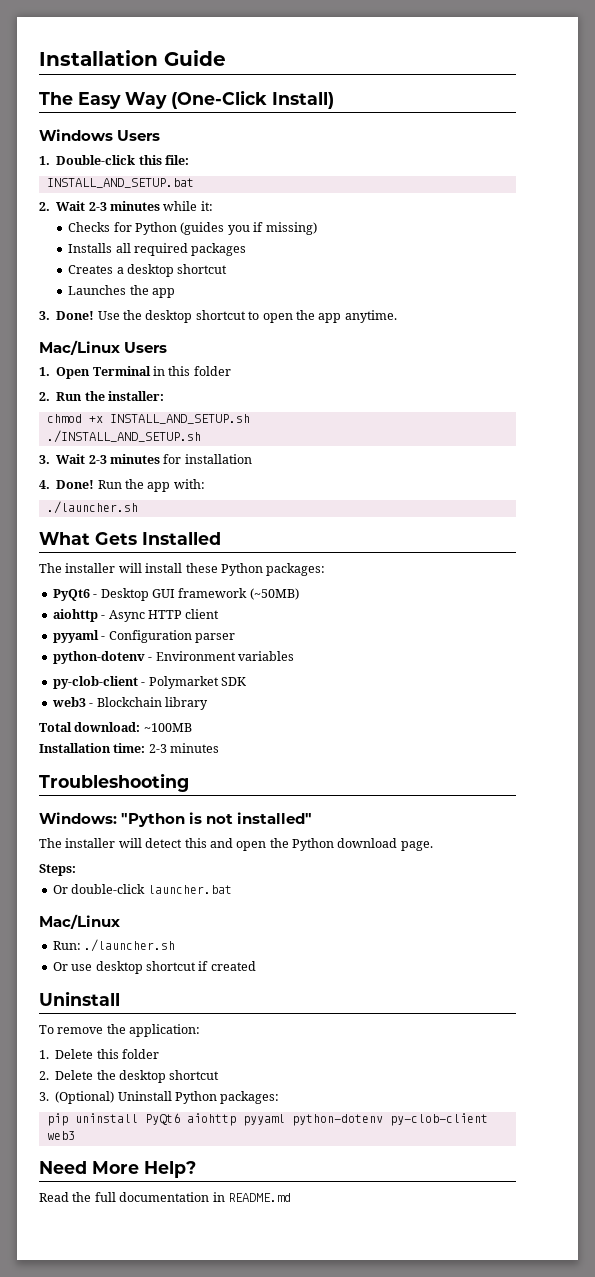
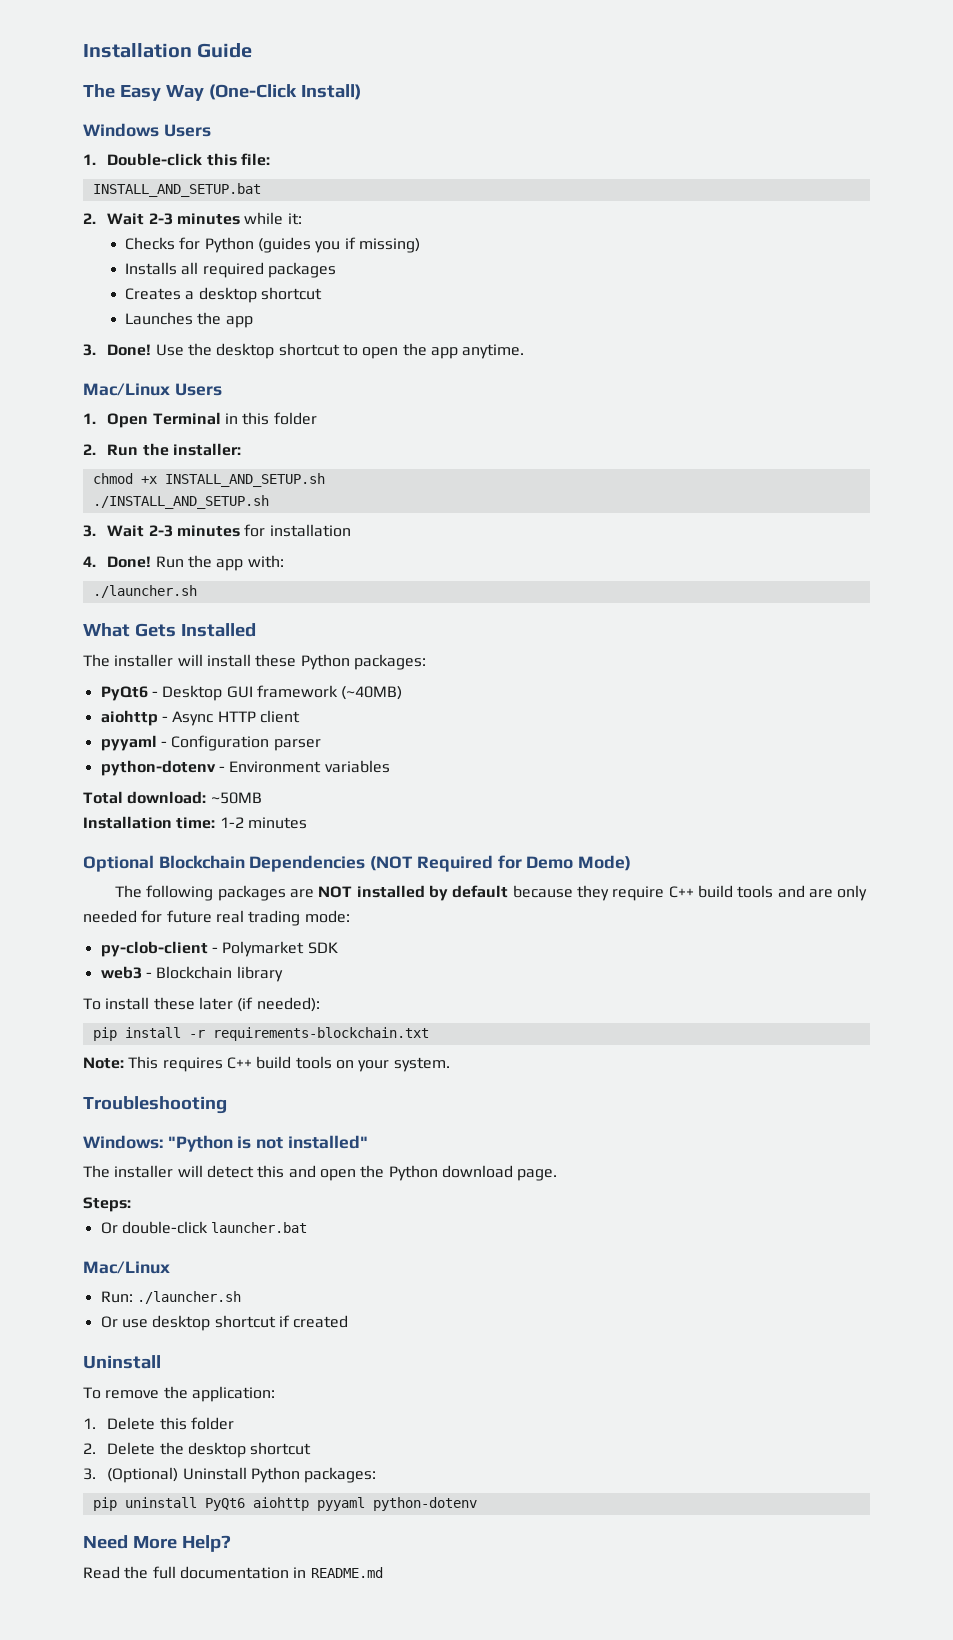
- PyQt6 - Desktop GUI framework (~50MB)
+ PyQt6 - Desktop GUI framework (~40MB)
+ Total download: ~50MB
+ Installation time: 1-2 minutes
+ Optional Blockchain Dependencies (NOT Required for Demo Mode)
+ The following packages are NOT installed by default because they require C++ build tools and are only needed for future real trading mode:
- Total download: ~100MB
- Installation time: 2-3 minutes
+ To install these later (if needed):
+ pip install -r requirements-blockchain.txt
+ Note: This requires C++ build tools on your system.
- pip uninstall PyQt6 aiohttp pyyaml python-dotenv py-clob-client web3
+ pip uninstall PyQt6 aiohttp pyyaml python-dotenv

